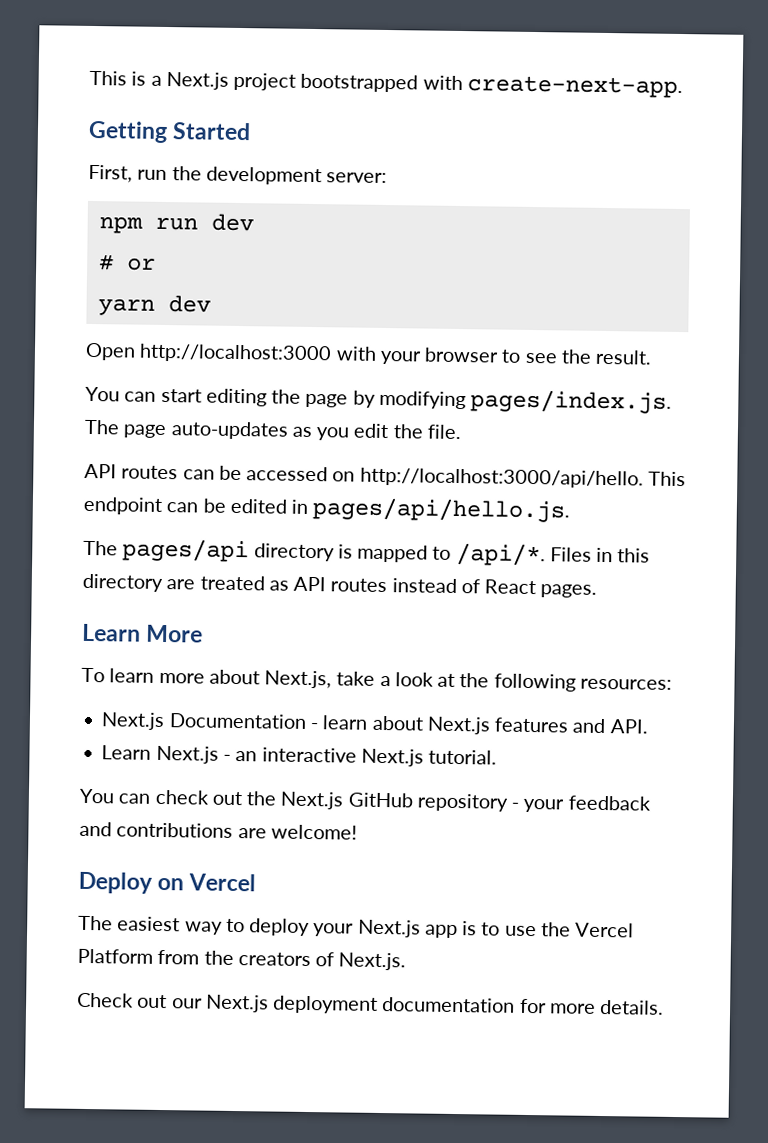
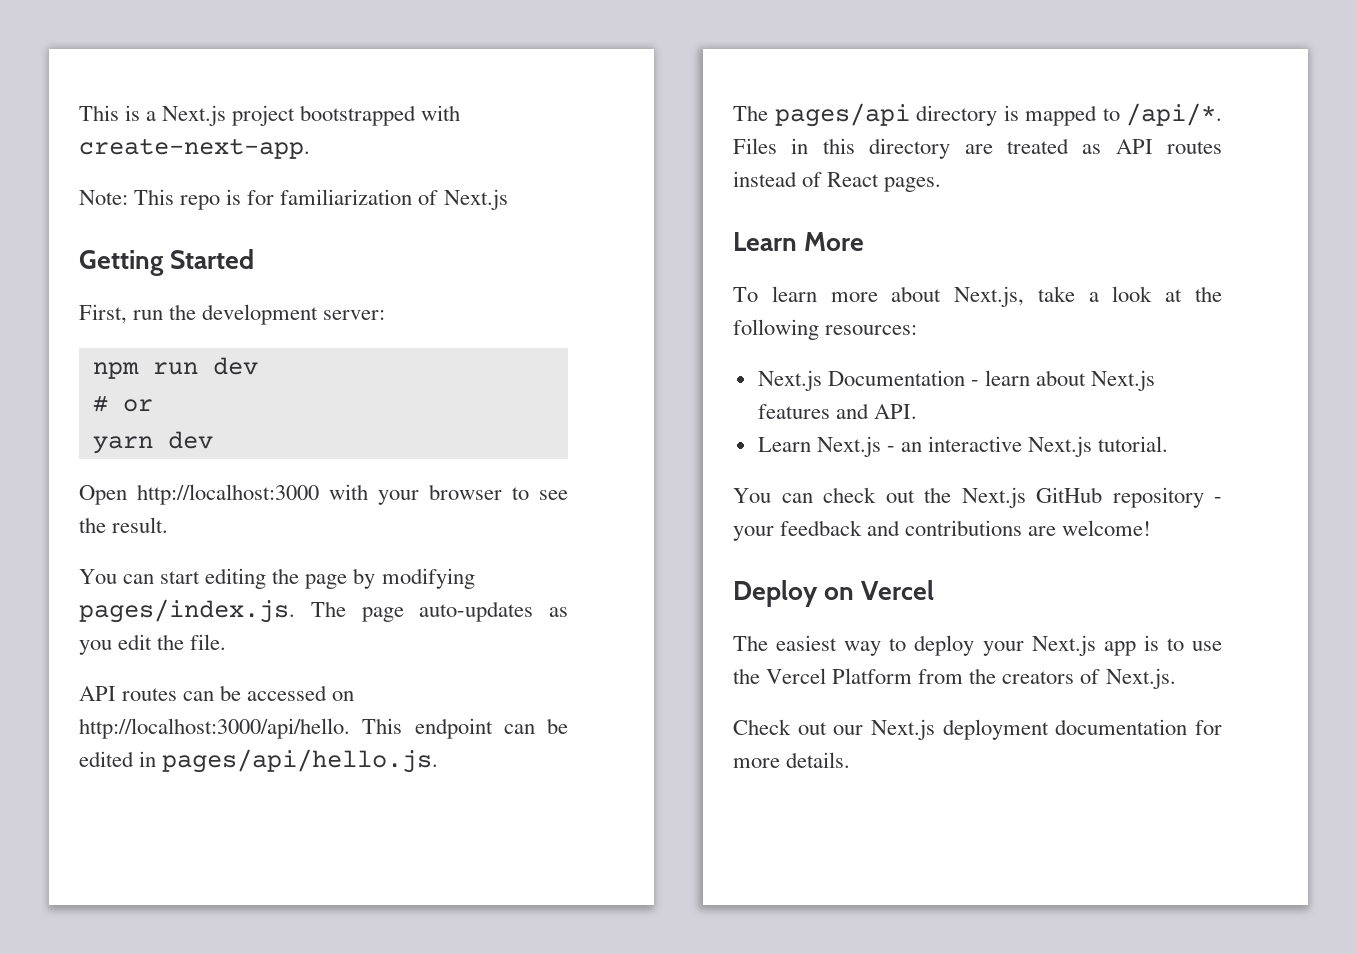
+ Note: This repo is for familiarization of Next.js

